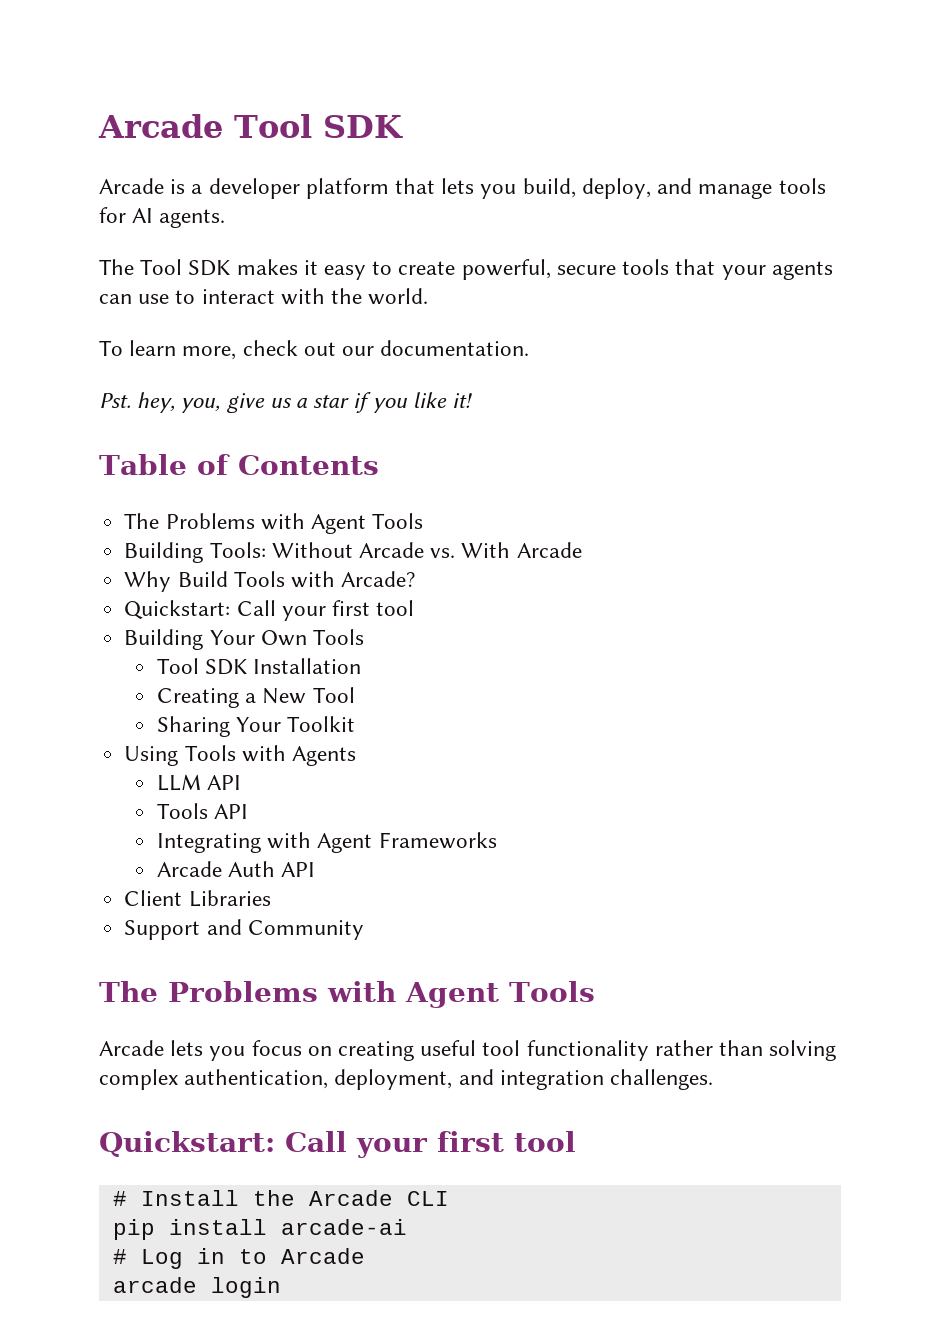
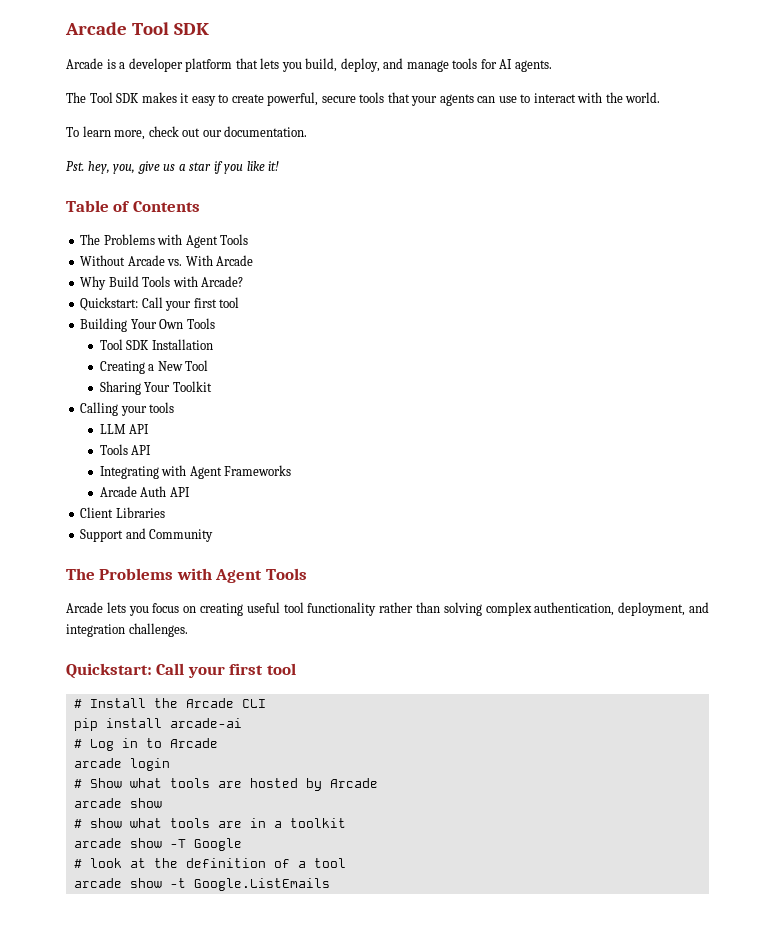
- Building Tools: Without Arcade vs. With Arcade
+ Without Arcade vs. With Arcade
- Using Tools with Agents
+ Calling your tools
+ # Show what tools are hosted by Arcade
+ arcade show
+ # show what tools are in a toolkit
+ arcade show -T Google
+ # look at the definition of a tool
+ arcade show -t Google.ListEmails

